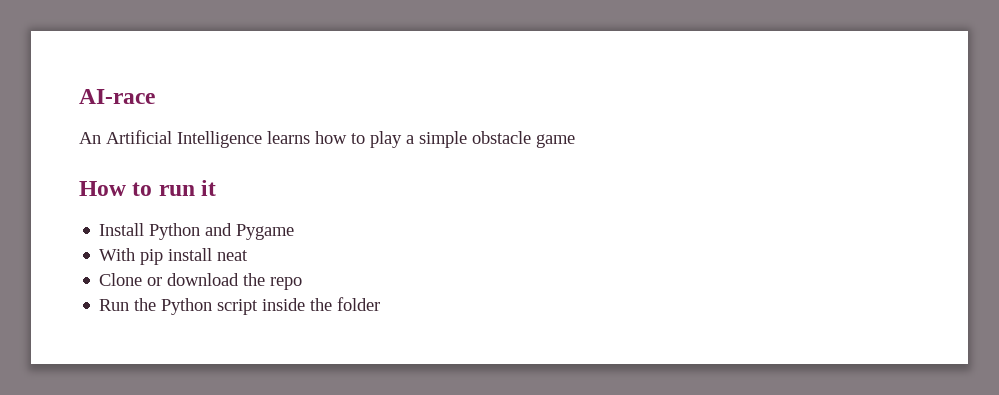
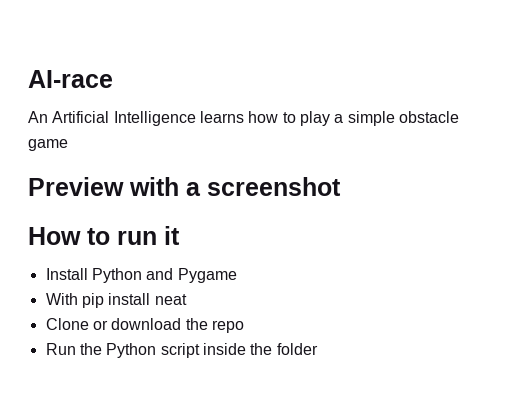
+ Preview with a screenshot

